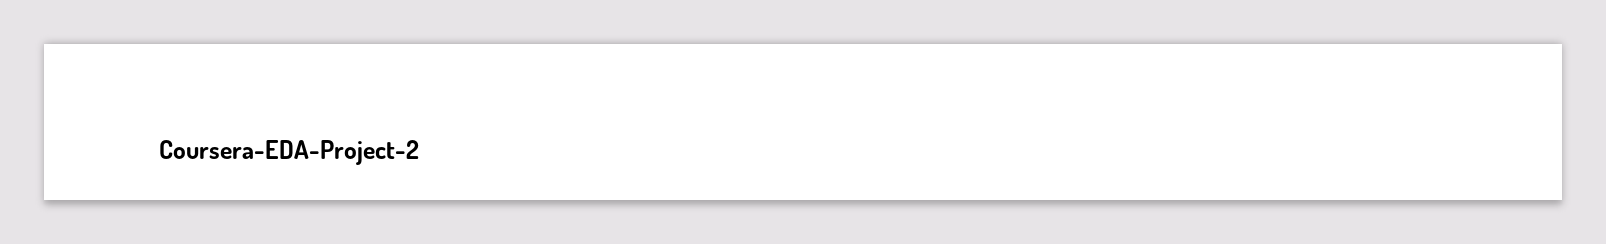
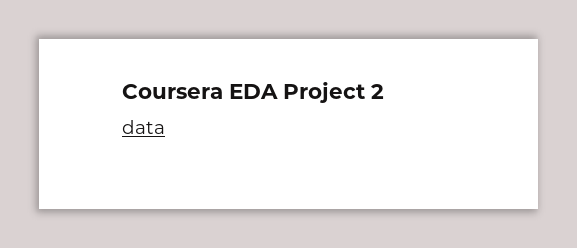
- Coursera-EDA-Project-2
+ Coursera EDA Project 2
+ data

